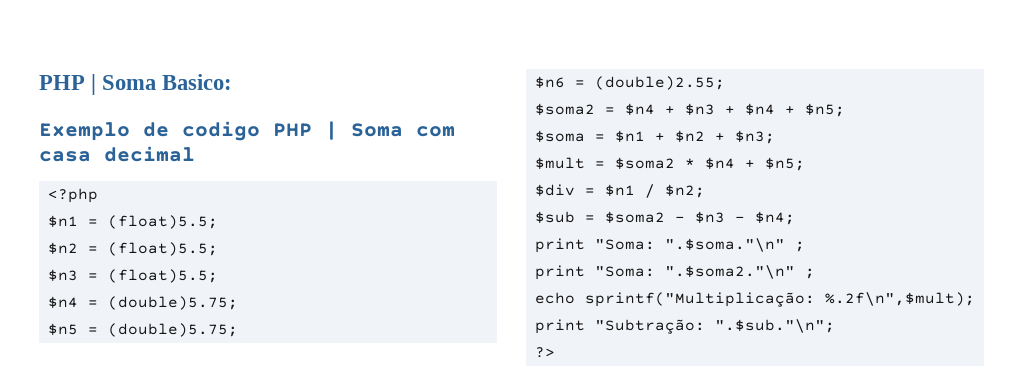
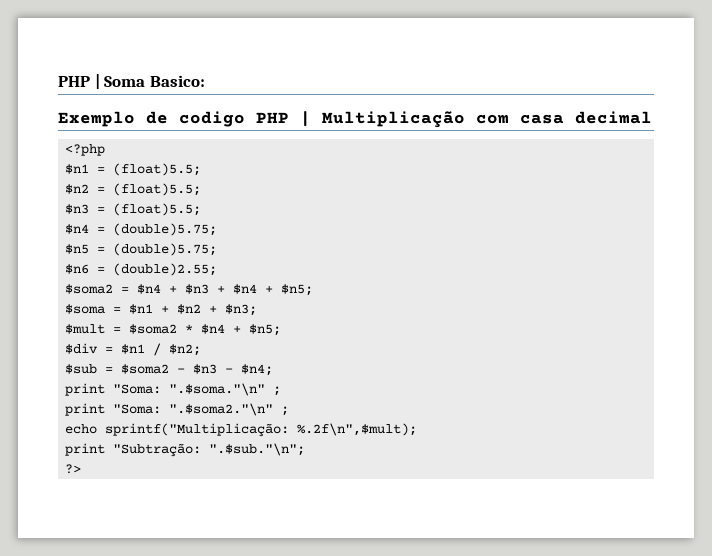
- Exemplo de codigo PHP | Soma com casa decimal
+ Exemplo de codigo PHP | Multiplicação com casa decimal

